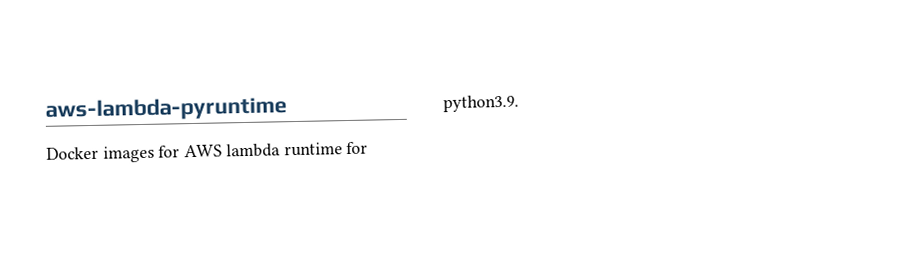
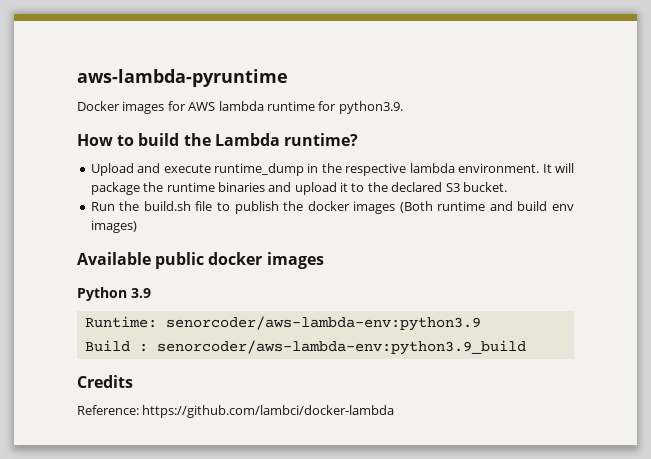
+ How to build the Lambda runtime?
+ Upload and execute runtime_dump in the respective lambda environment. It will package the runtime binaries and upload it to the declared S3 bucket.
+ Run the build.sh file to publish the docker images (Both runtime and build env images)
+ Available public docker images
+ Python 3.9
+ Runtime: senorcoder/aws-lambda-env:python3.9
+ Build : senorcoder/aws-lambda-env:python3.9_build
+ Credits
+ Reference: https://github.com/lambci/docker-lambda

